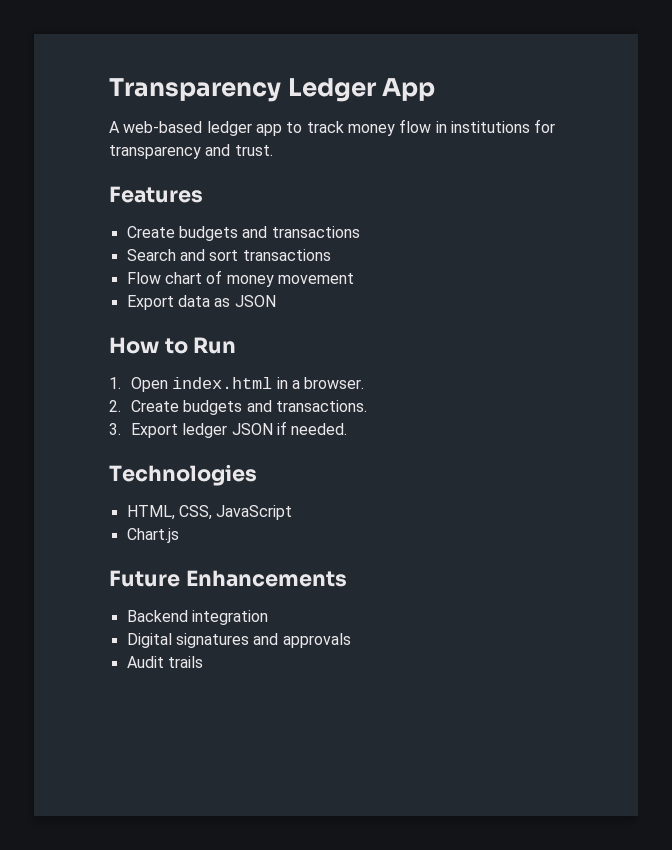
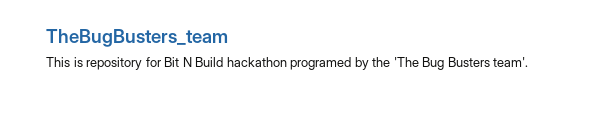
- Transparency Ledger App
- A web-based ledger app to track money flow in institutions for transparency and trust.
- Features
- Create budgets and transactions
- Search and sort transactions
- Flow chart of money movement
- Export data as JSON
- How to Run
- 1. Open index.html in a browser.
- 2. Create budgets and transactions.
- 3. Export ledger JSON if needed.
- Technologies
- HTML, CSS, JavaScript
- Chart.js
- Future Enhancements
- Backend integration
- Digital signatures and approvals
- Audit trails
+ TheBugBusters_team
+ This is repository for Bit N Build hackathon programed by the 'The Bug Busters team'.

